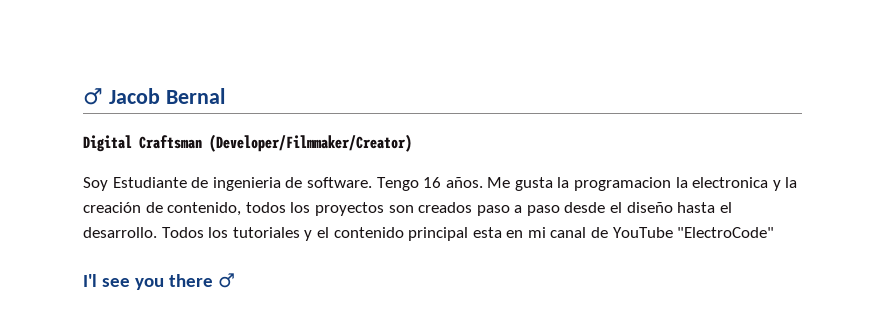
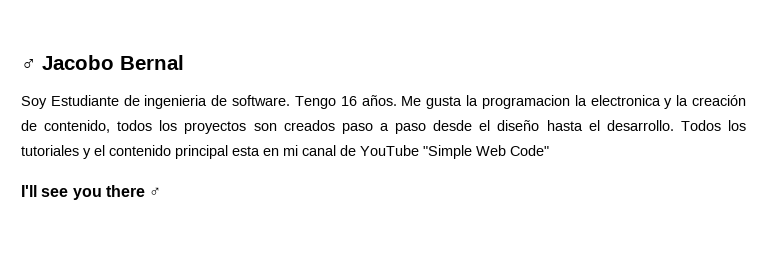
- ♂ Jacob Bernal
+ ♂ Jacobo Bernal
- Digital Craftsman (Developer/Filmmaker/Creator)
- Todos los tutoriales y el contenido principal esta en mi canal de YouTube "ElectroCode"
- I'l see you there ♂
+ Todos los tutoriales y el contenido principal esta en mi canal de YouTube "Simple Web Code"
+ I'll see you there ♂

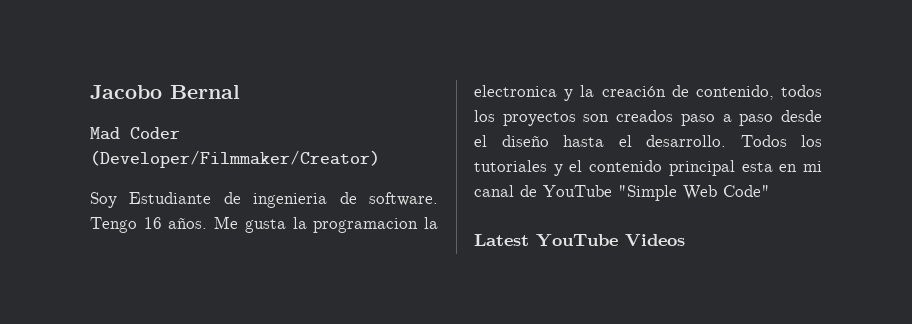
- ♂ Jacobo Bernal
+ Jacobo Bernal
+ Mad Coder (Developer/Filmmaker/Creator)
- I'll see you there ♂
+ Latest YouTube Videos

